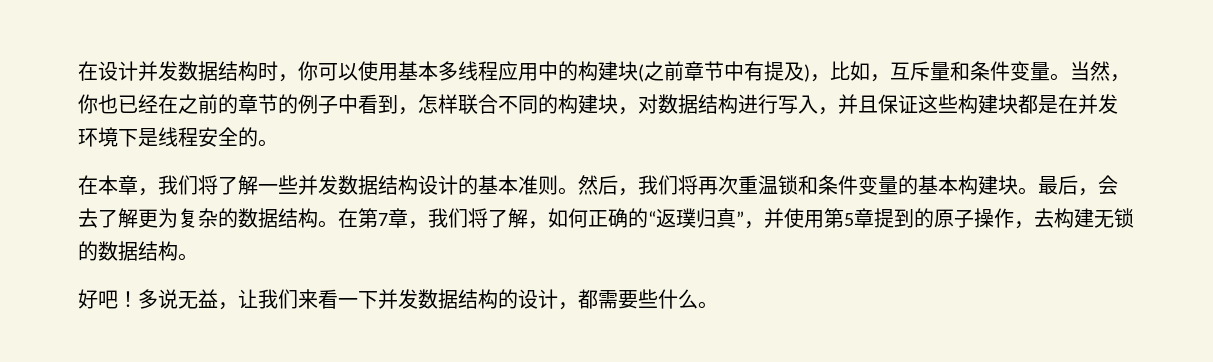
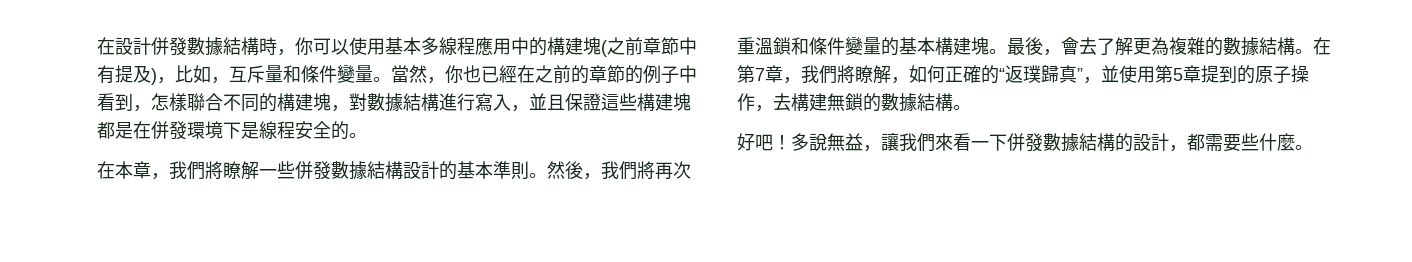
- 在设计并发数据结构时，你可以使用基本多线程应用中的构建块(之前章节中有提及)，比如，互斥量和条件变量。当然，你也已经在之前的章节的例子中看到，怎样联合不同的构建块，对数据结构进行写入，并且保证这些构建块都是在并发环境下是线程安全的。
+ 在設計併發數據結構時，你可以使用基本多線程應用中的構建塊(之前章節中有提及)，比如，互斥量和條件變量。當然，你也已經在之前的章節的例子中看到，怎樣聯合不同的構建塊，對數據結構進行寫入，並且保證這些構建塊都是在併發環境下是線程安全的。
- 在本章，我们将了解一些并发数据结构设计的基本准则。然后，我们将再次重温锁和条件变量的基本构建块。最后，会去了解更为复杂的数据结构。
+ 在本章，我們將瞭解一些併發數據結構設計的基本準則。然後，我們將再次重溫鎖和條件變量的基本構建塊。最後，會去了解更為複雜的數據結構。
- 在第7章，我们将了解，如何正确的“返璞归真”，并使用第5章提到的原子操作，去构建无锁的数据结构。
- 好吧！多说无益，让我们来看一下并发数据结构的设计，都需要些什么。
+ 在第7章，我們將瞭解，如何正確的“返璞歸真”，並使用第5章提到的原子操作，去構建無鎖的數據結構。
+ 好吧！多說無益，讓我們來看一下併發數據結構的設計，都需要些什麼。

